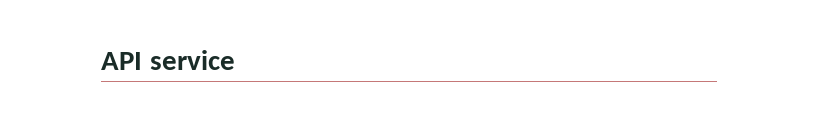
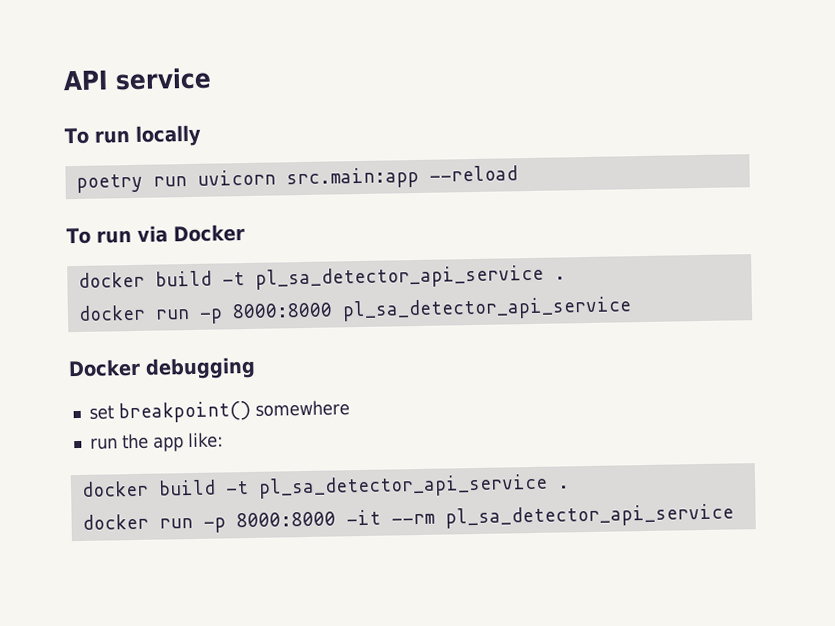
+ To run locally
+ poetry run uvicorn src.main:app --reload
+ To run via Docker
+ docker build -t pl_sa_detector_api_service .
+ docker run -p 8000:8000 pl_sa_detector_api_service
+ Docker debugging
+ set breakpoint() somewhere
+ run the app like:
+ docker build -t pl_sa_detector_api_service .
+ docker run -p 8000:8000 -it --rm pl_sa_detector_api_service

